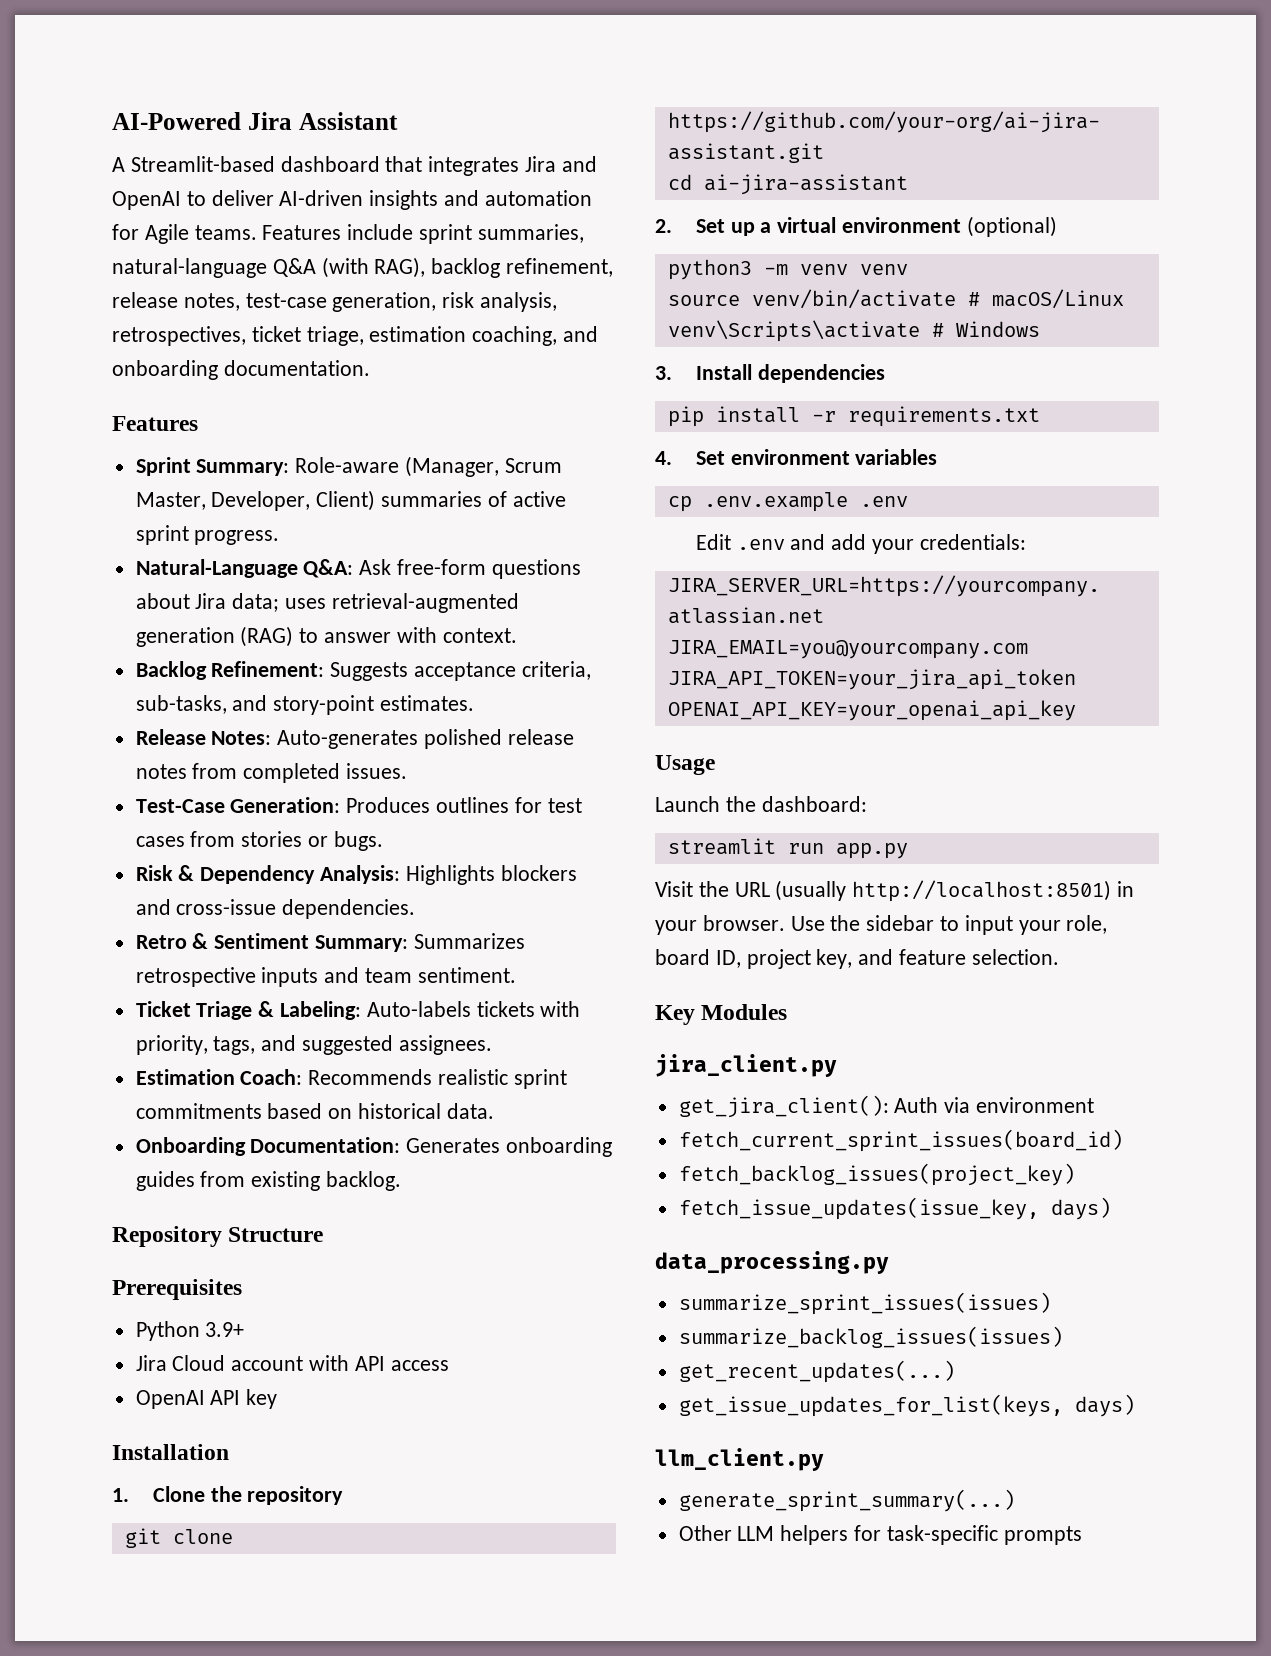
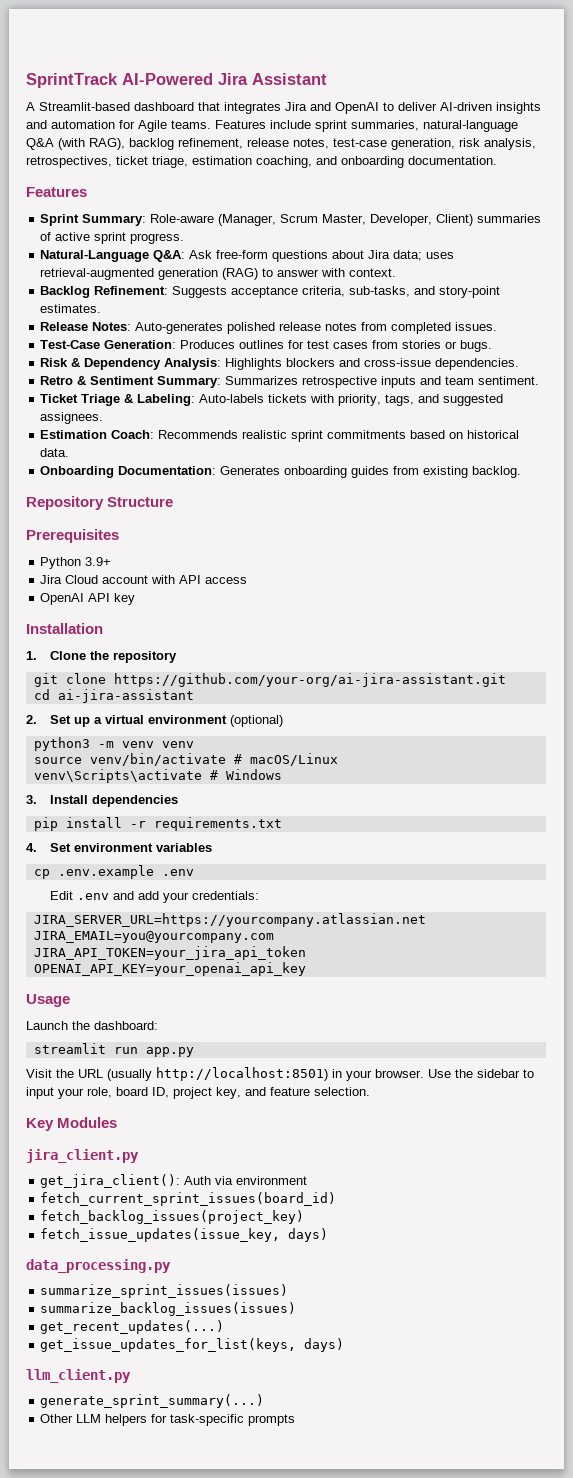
- AI-Powered Jira Assistant
+ SprintTrack AI-Powered Jira Assistant

